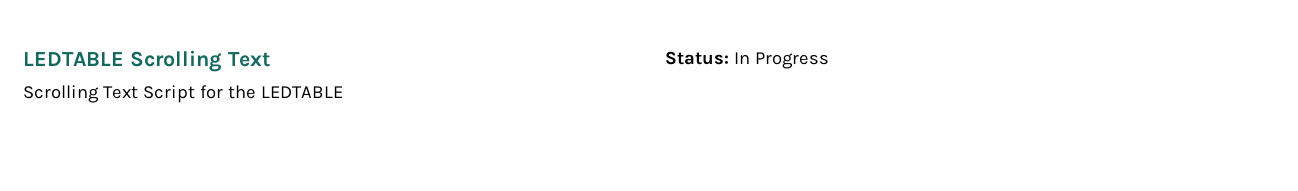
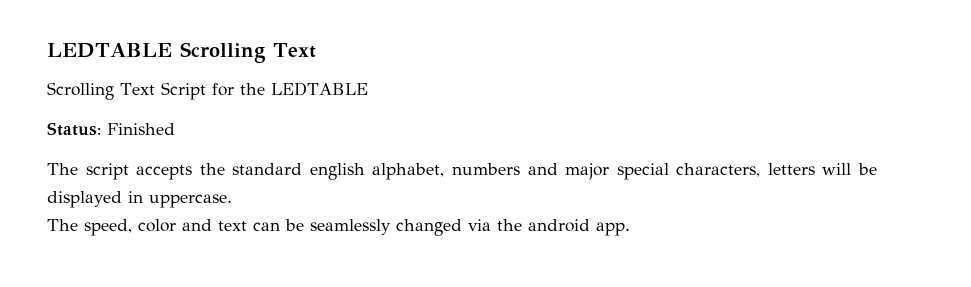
- Status: In Progress
+ Status: Finished
+ The script accepts the standard english alphabet, numbers and major special characters, letters will be displayed in uppercase.
+ The speed, color and text can be seamlessly changed via the android app.

